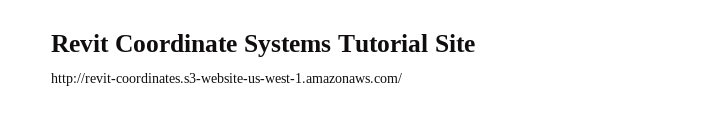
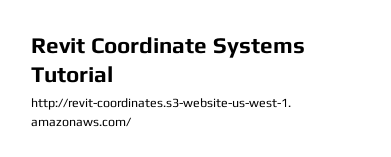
- Revit Coordinate Systems Tutorial Site
+ Revit Coordinate Systems Tutorial

